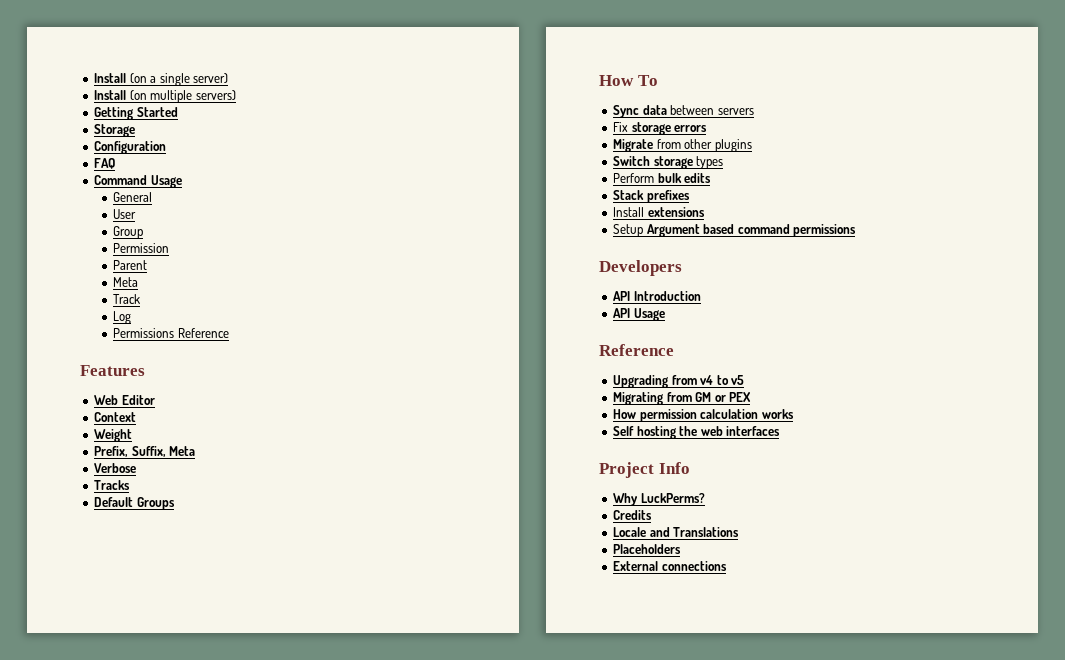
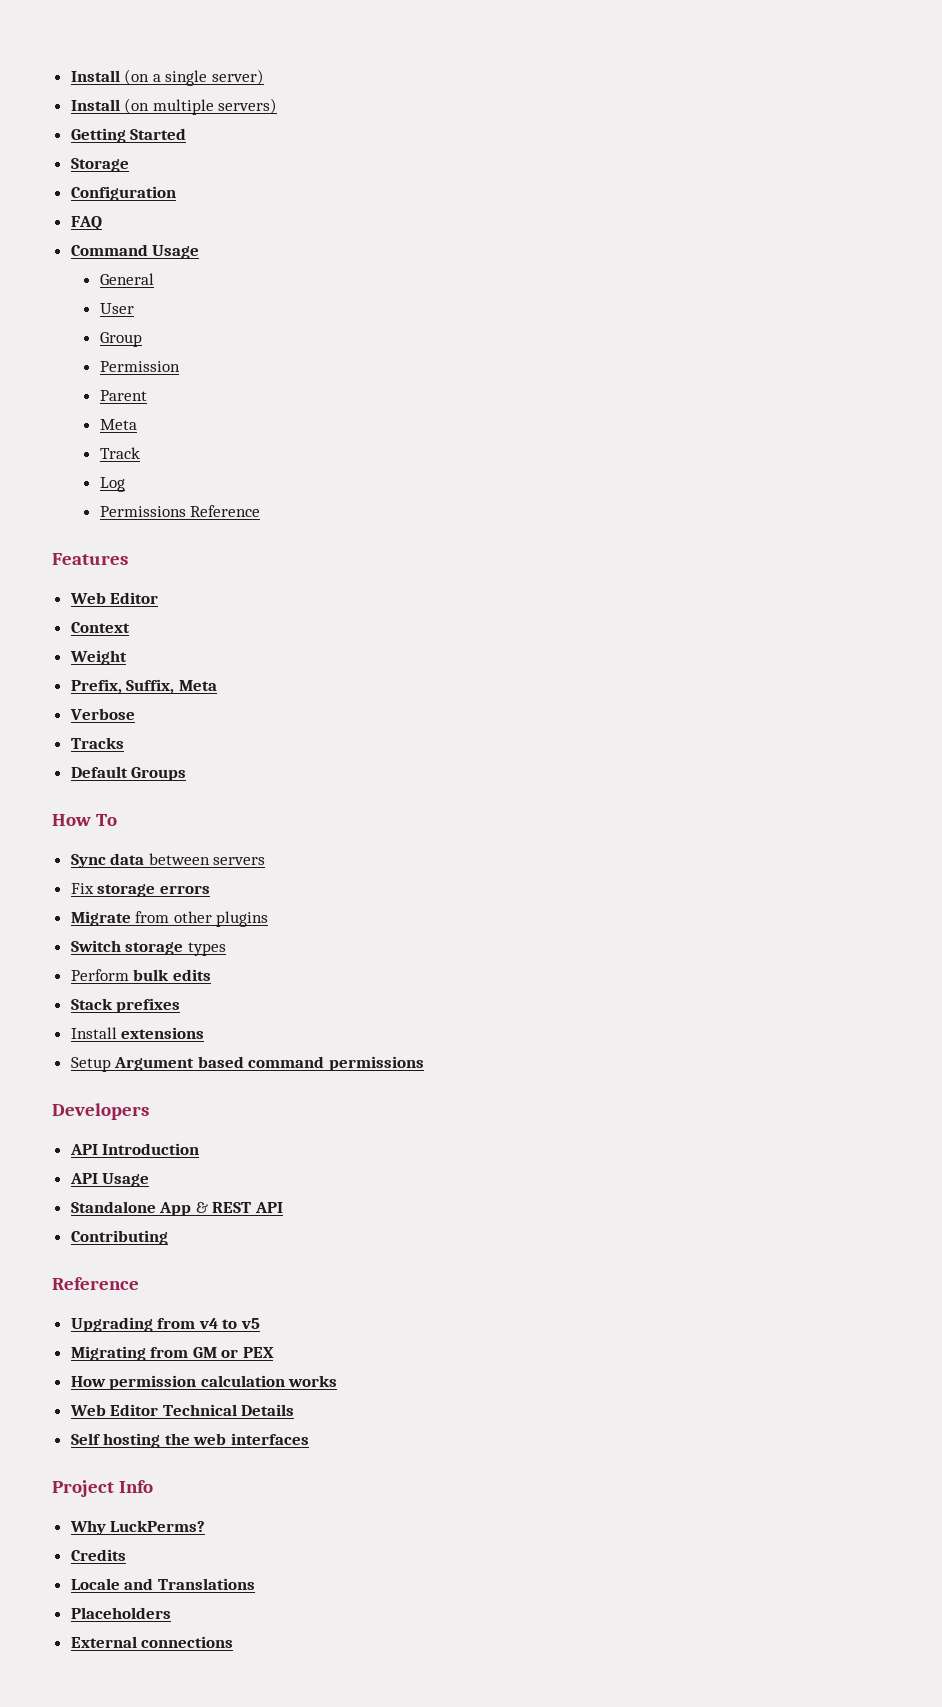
+ Standalone App & REST API
+ Contributing
+ Web Editor Technical Details

